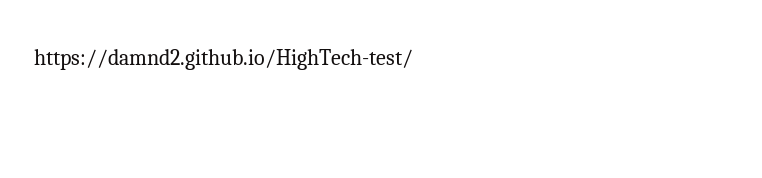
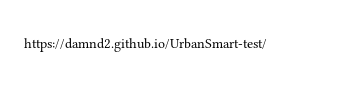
- https://damnd2.github.io/HighTech-test/
+ https://damnd2.github.io/UrbanSmart-test/

